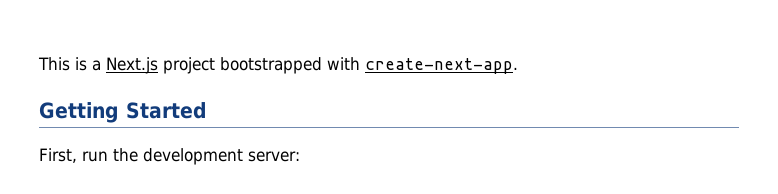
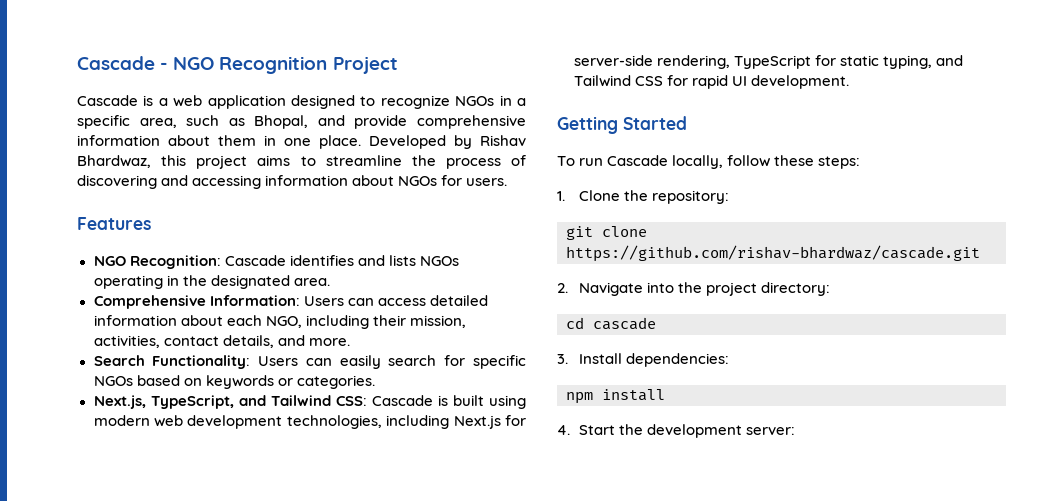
- This is a Next.js project bootstrapped with create-next-app.
+ Cascade - NGO Recognition Project
+ Cascade is a web application designed to recognize NGOs in a specific area, such as Bhopal, and provide comprehensive information about them in one place. Developed by Rishav Bhardwaz, this project aims to streamline the process of discovering and accessing information about NGOs for users.
+ Features
+ NGO Recognition: Cascade identifies and lists NGOs operating in the designated area.
+ Comprehensive Information: Users can access detailed information about each NGO, including their mission, activities, contact details, and more.
+ Search Functionality: Users can easily search for specific NGOs based on keywords or categories.
+ Next.js, TypeScript, and Tailwind CSS: Cascade is built using modern web development technologies, including Next.js for server-side rendering, TypeScript for static typing, and Tailwind CSS for rapid UI development.
  Getting Started
- First, run the development server:
+ To run Cascade locally, follow these steps:
+ 1. Clone the repository:
+ git clone https://github.com/rishav-bhardwaz/cascade.git
+ 2. Navigate into the project directory:
+ cd cascade
+ 3. Install dependencies:
+ npm install
+ 4. Start the development server:

